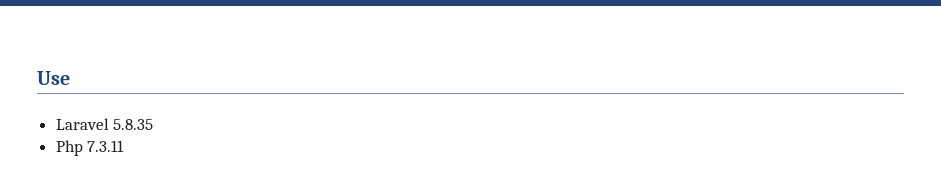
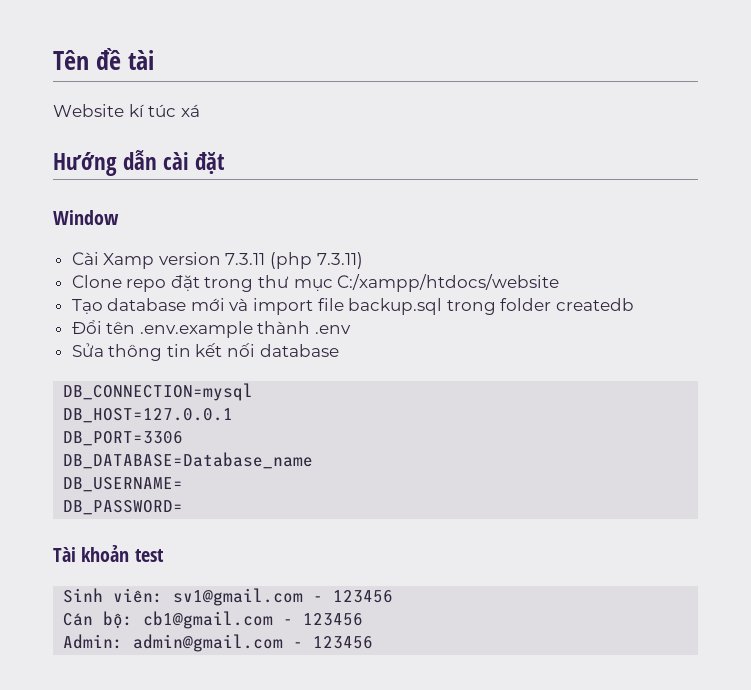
- Use
- Laravel 5.8.35
- Php 7.3.11
+ Tên đề tài
+ Website kí túc xá
+ Hướng dẫn cài đặt
+ Window
+ Cài Xamp version 7.3.11 (php 7.3.11)
+ Clone repo đặt trong thư mục C:/xampp/htdocs/website
+ Tạo database mới và import file backup.sql trong folder createdb
+ Đổi tên .env.example thành .env
+ Sửa thông tin kết nối database
+ DB_CONNECTION=mysql
+ DB_HOST=127.0.0.1
+ DB_PORT=3306
+ DB_DATABASE=Database_name
+ DB_USERNAME=
+ DB_PASSWORD=
+ Tài khoản test
+ Sinh viên: sv1@gmail.com - 123456
+ Cán bộ: cb1@gmail.com - 123456
+ Admin: admin@gmail.com - 123456

